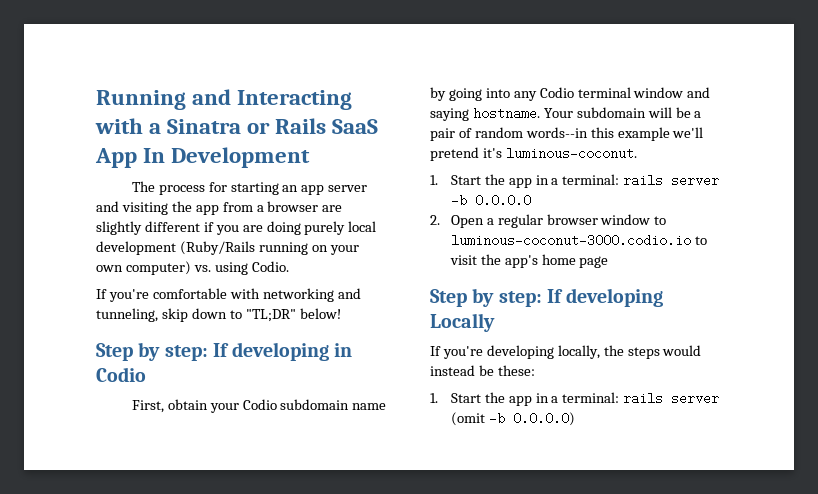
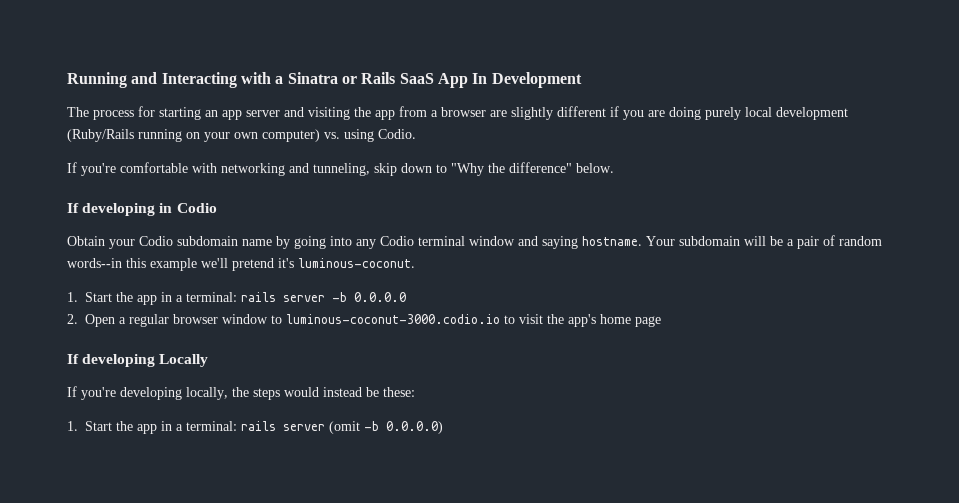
- If you're comfortable with networking and tunneling, skip down to "TL;DR" below!
- Step by step: If developing in Codio
+ If you're comfortable with networking and tunneling, skip down to "Why the difference" below.
+ If developing in Codio
- First, obtain your Codio subdomain name by going into any Codio terminal window and saying hostname.
+ Obtain your Codio subdomain name by going into any Codio terminal window and saying hostname.
- Step by step: If developing Locally
+ If developing Locally

